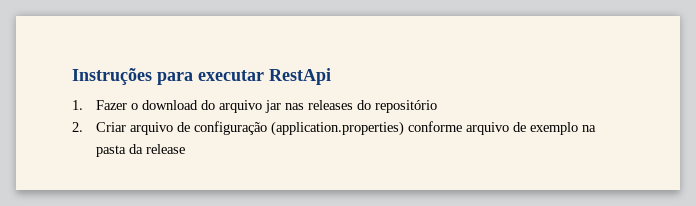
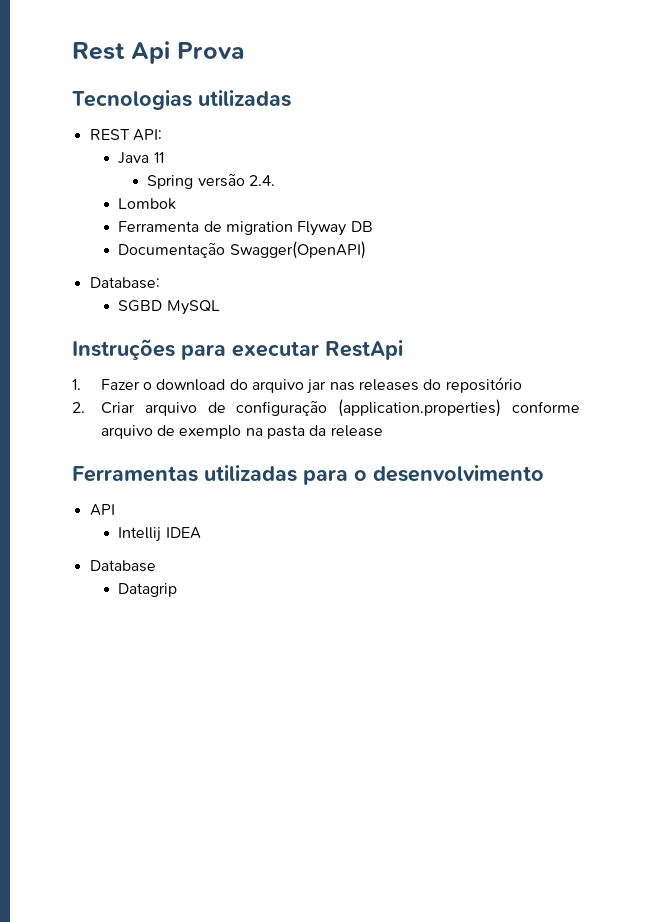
+ Rest Api Prova
+ Tecnologias utilizadas
+ REST API:
+ Java 11
+ Spring versão 2.4.
+ Lombok
+ Ferramenta de migration Flyway DB
+ Documentação Swagger(OpenAPI)
+ Database:
+ SGBD MySQL
+ Ferramentas utilizadas para o desenvolvimento
+ API
+ Intellij IDEA
+ Database
+ Datagrip

